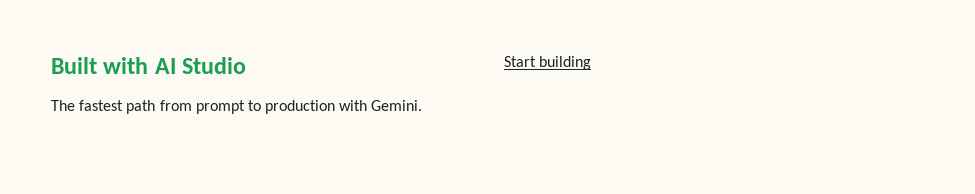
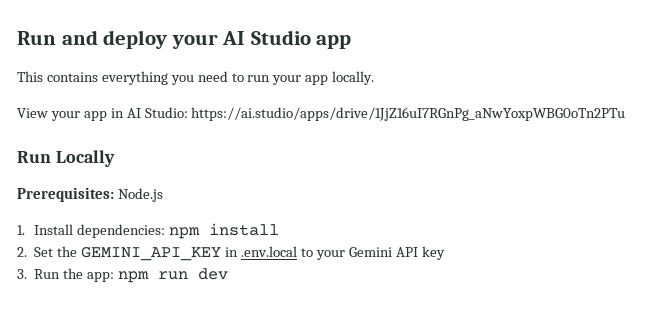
- Built with AI Studio
- The fastest path from prompt to production with Gemini.
- Start building
+ Run and deploy your AI Studio app
+ This contains everything you need to run your app locally.
+ View your app in AI Studio: https://ai.studio/apps/drive/1JjZ16uI7RGnPg_aNwYoxpWBG0oTn2PTu
+ Run Locally
+ Prerequisites: Node.js
+ 1. Install dependencies: npm install
+ 2. Set the GEMINI_API_KEY in .env.local to your Gemini API key
+ 3. Run the app: npm run dev

